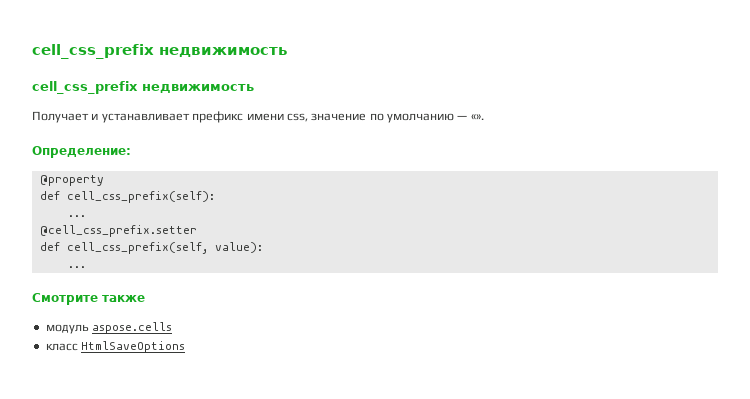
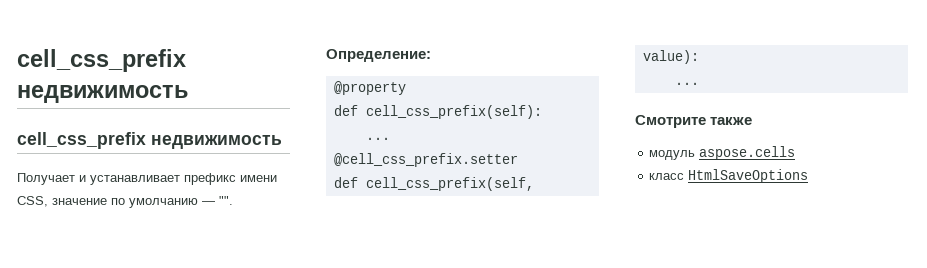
- Получает и устанавливает префикс имени css, значение по умолчанию — «».
+ Получает и устанавливает префикс имени CSS, значение по умолчанию — "".

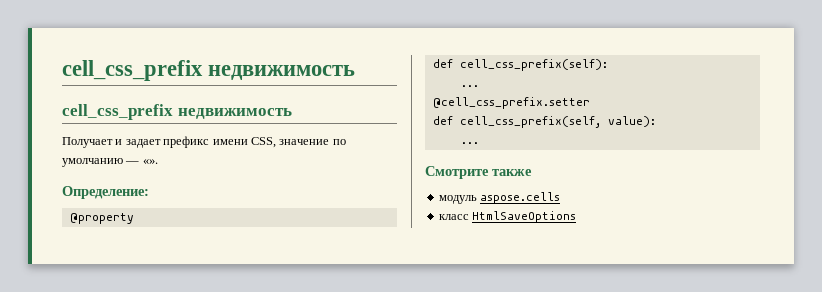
- Получает и устанавливает префикс имени CSS, значение по умолчанию — "".
+ Получает и задает префикс имени CSS, значение по умолчанию — «».

